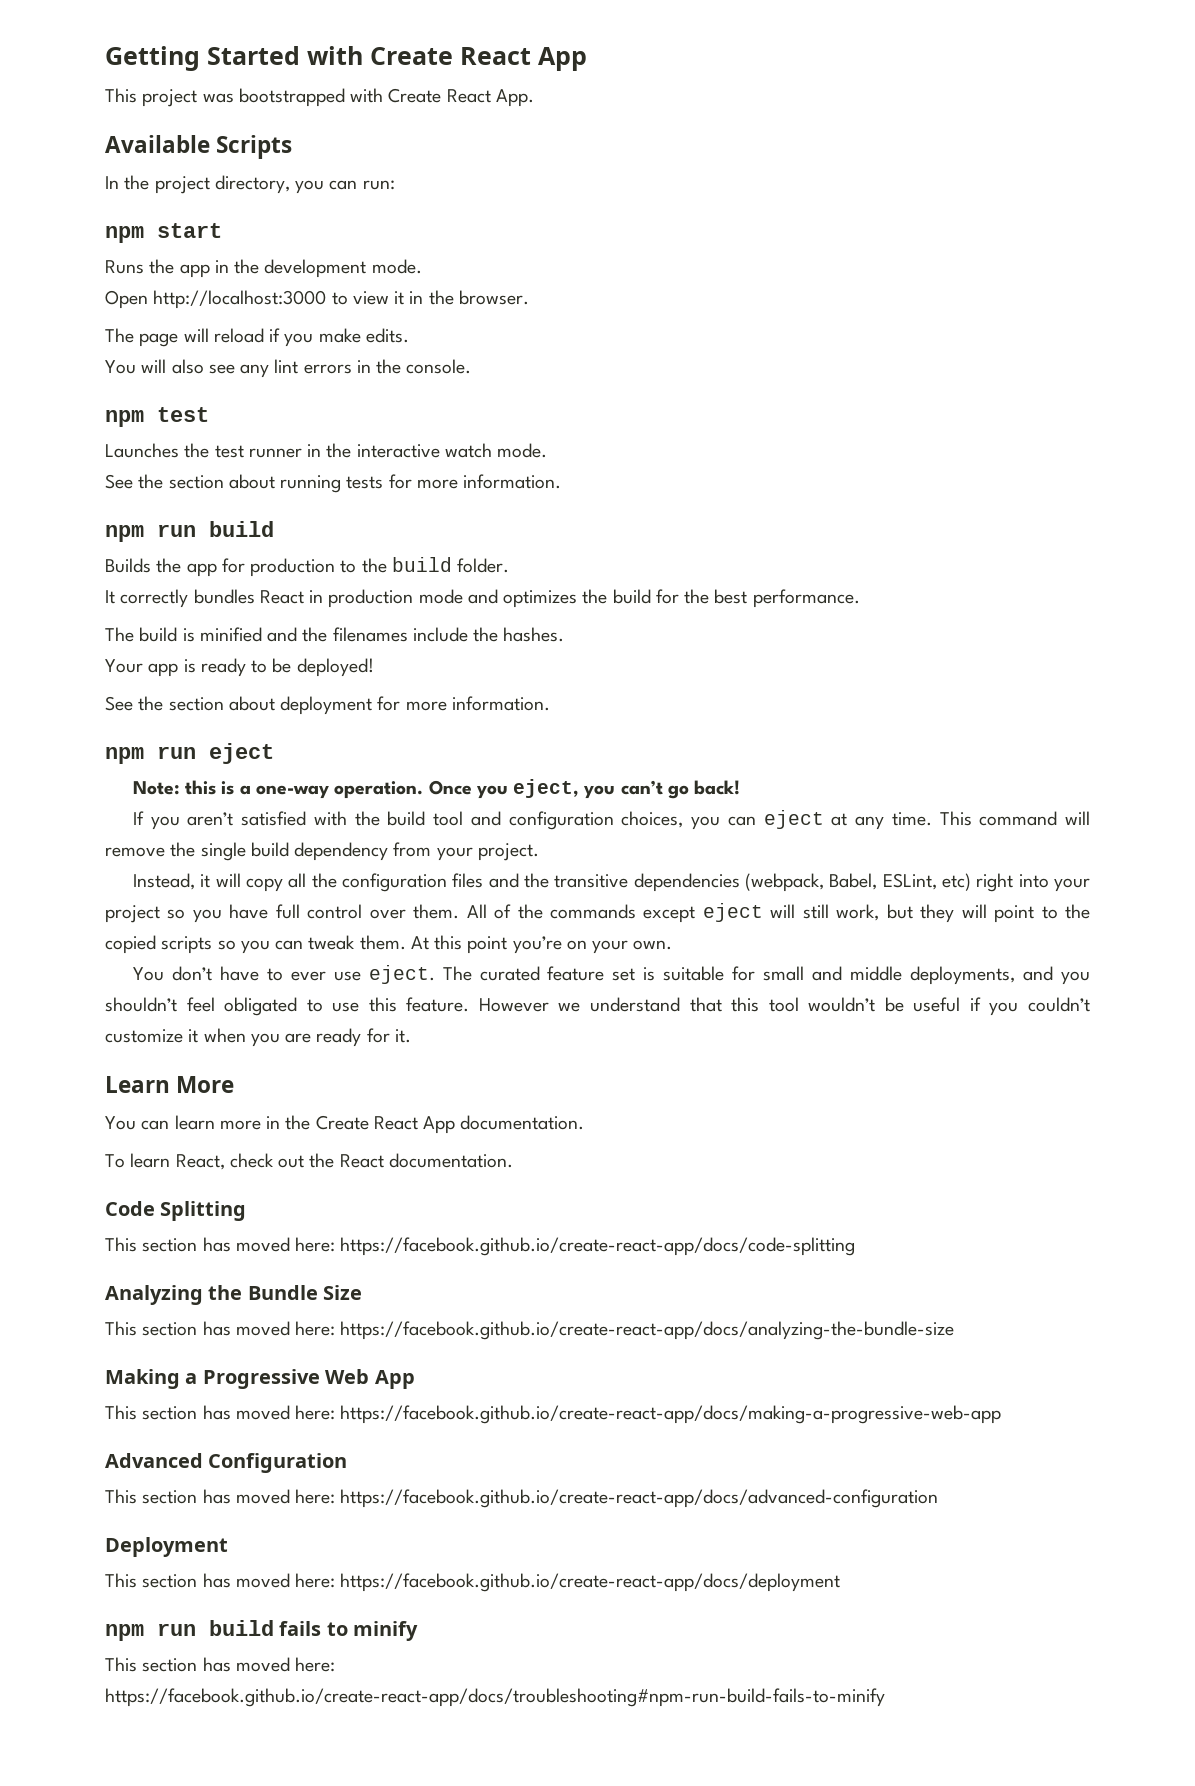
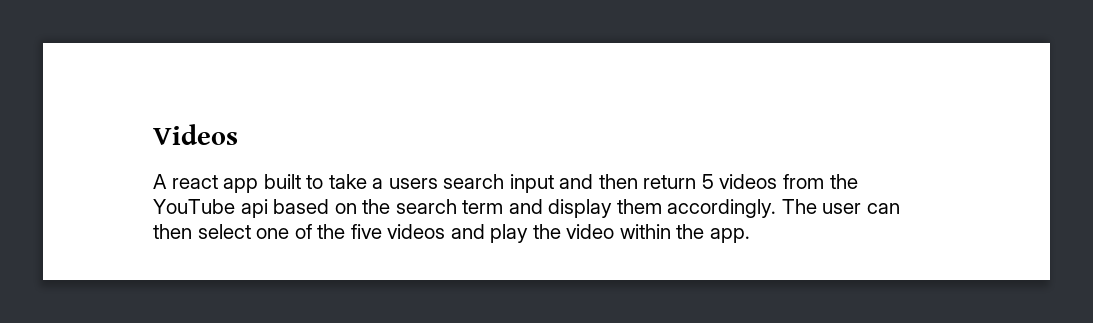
- Getting Started with Create React App
- This project was bootstrapped with Create React App.
- Available Scripts
- In the project directory, you can run:
- npm start
- Runs the app in the development mode.
- Open http://localhost:3000 to view it in the browser.
- The page will reload if you make edits.
- You will also see any lint errors in the console.
- npm test
- Launches the test runner in the interactive watch mode.
- See the section about running tests for more information.
- npm run build
- Builds the app for production to the build folder.
- It correctly bundles React in production mode and optimizes the build for the best performance.
- The build is minified and the filenames include the hashes.
- Your app is ready to be deployed!
- See the section about deployment for more information.
- npm run eject
- Note: this is a one-way operation. Once you eject, you can’t go back!
- If you aren’t satisfied with the build tool and configuration choices, you can eject at any time. This command will remove the single build dependency from your project.
- Instead, it will copy all the configuration files and the transitive dependencies (webpack, Babel, ESLint, etc) right into your project so you have full control over them. All of the commands except eject will still work, but they will point to the copied scripts so you can tweak them. At this point you’re on your own.
- You don’t have to ever use eject. The curated feature set is suitable for small and middle deployments, and you shouldn’t feel obligated to use this feature. However we understand that this tool wouldn’t be useful if you couldn’t customize it when you are ready for it.
- Learn More
- You can learn more in the Create React App documentation.
- To learn React, check out the React documentation.
- Code Splitting
- This section has moved here: https://facebook.github.io/create-react-app/docs/code-splitting
- Analyzing the Bundle Size
- This section has moved here: https://facebook.github.io/create-react-app/docs/analyzing-the-bundle-size
- Making a Progressive Web App
- This section has moved here: https://facebook.github.io/create-react-app/docs/making-a-progressive-web-app
- Advanced Configuration
- This section has moved here: https://facebook.github.io/create-react-app/docs/advanced-configuration
- Deployment
- This section has moved here: https://facebook.github.io/create-react-app/docs/deployment
- npm run build fails to minify
- This section has moved here: https://facebook.github.io/create-react-app/docs/troubleshooting#npm-run-build-fails-to-minify
+ Videos
+ A react app built to take a users search input and then return 5 videos from the YouTube api based on the search term and display them accordingly. The user can then select one of the five videos and play the video within the app.

